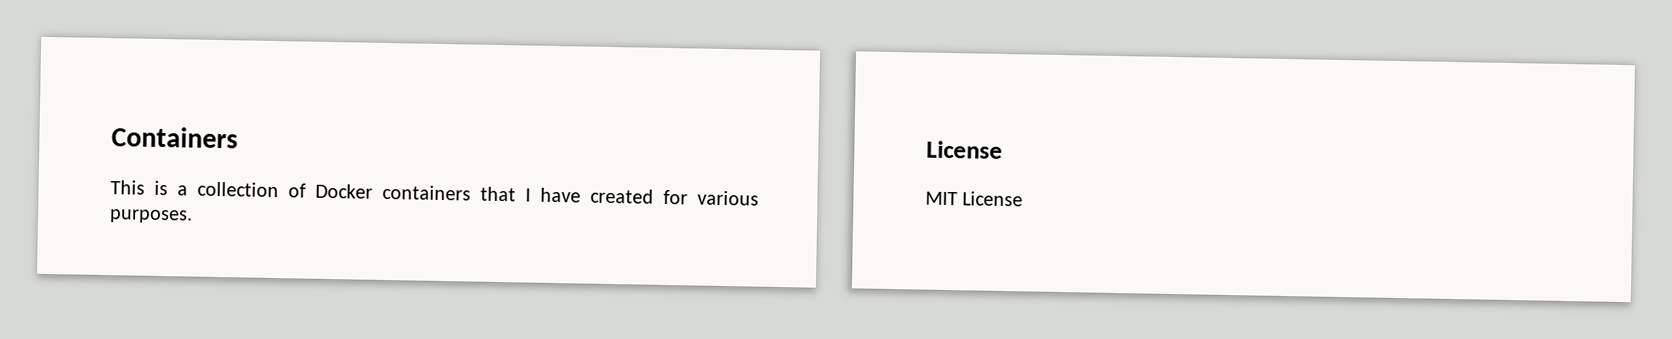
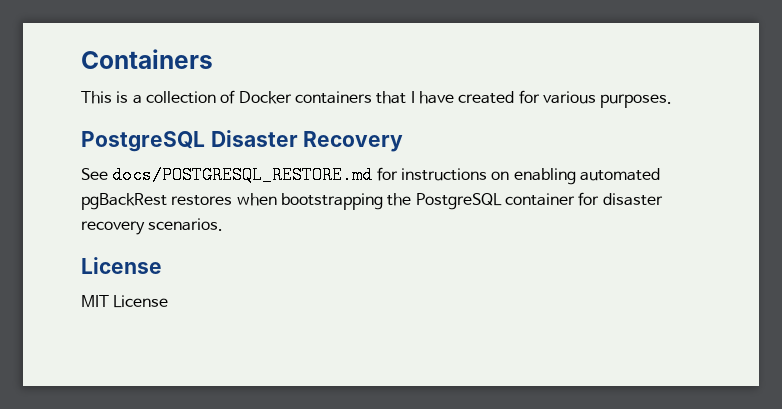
+ PostgreSQL Disaster Recovery
+ See docs/POSTGRESQL_RESTORE.md for instructions on enabling automated pgBackRest restores when bootstrapping the PostgreSQL container for disaster recovery scenarios.

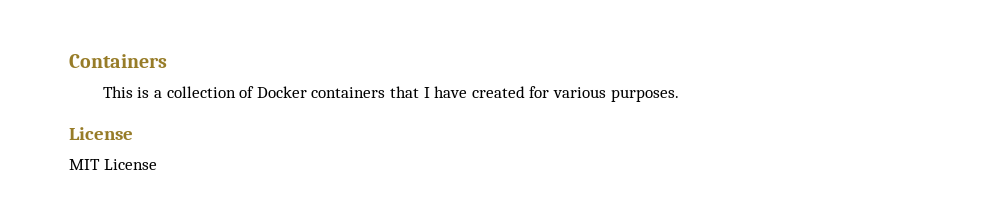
- PostgreSQL Disaster Recovery
- See docs/POSTGRESQL_RESTORE.md for instructions on enabling automated pgBackRest restores when bootstrapping the PostgreSQL container for disaster recovery scenarios.

